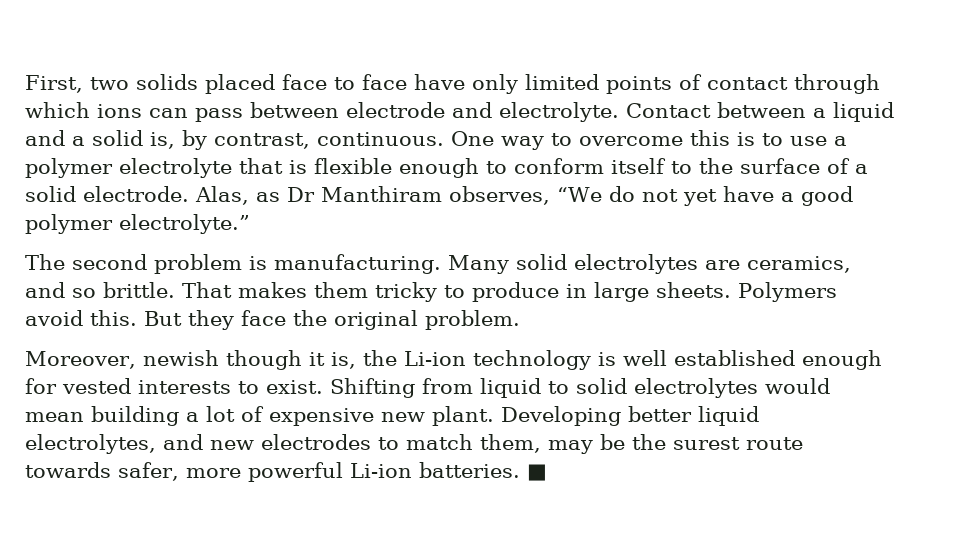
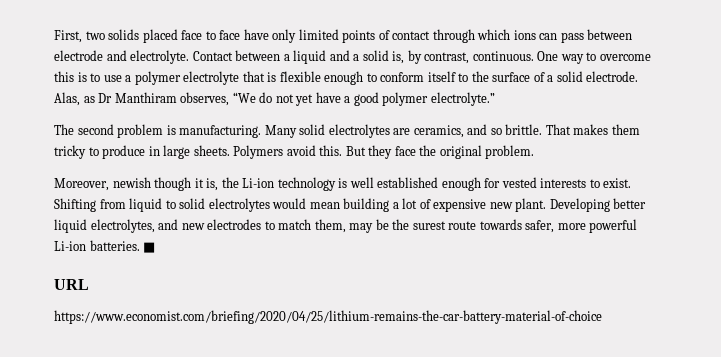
+ URL
+ https://www.economist.com/briefing/2020/04/25/lithium-remains-the-car-battery-material-of-choice

